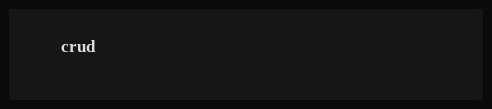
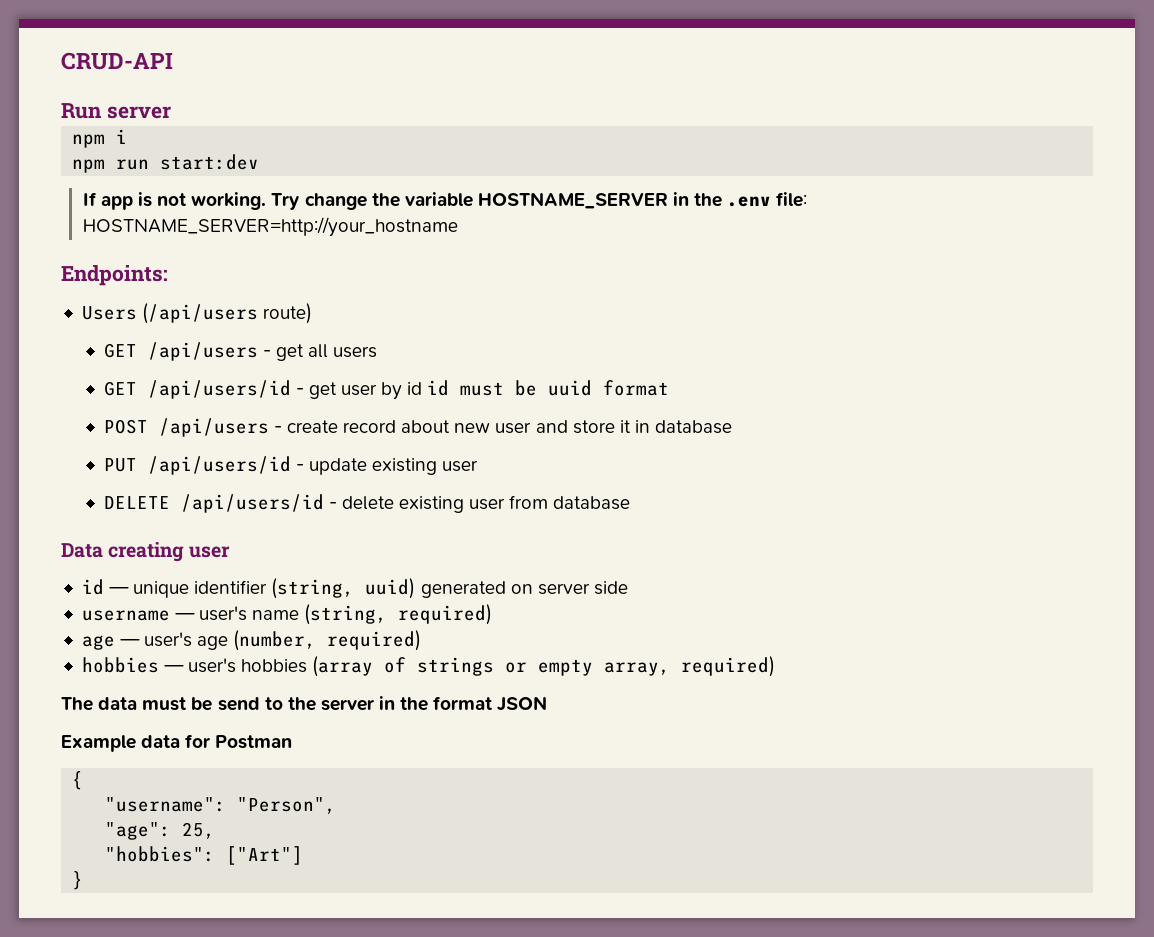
- crud
+ CRUD-API
+ Run server
+ npm i
+ npm run start:dev
+ If app is not working. Try change the variable HOSTNAME_SERVER in the .env file: HOSTNAME_SERVER=http://your_hostname
+ Endpoints:
+ Users (/api/users route)
+ GET /api/users - get all users
+ GET /api/users/id - get user by id id must be uuid format
+ POST /api/users - create record about new user and store it in database
+ PUT /api/users/id - update existing user
+ DELETE /api/users/id - delete existing user from database
+ Data creating user
+ id — unique identifier (string, uuid) generated on server side
+ username — user's name (string, required)
+ age — user's age (number, required)
+ hobbies — user's hobbies (array of strings or empty array, required)
+ The data must be send to the server in the format JSON
+ Example data for Postman
+ {
+ "username": "Person",
+ "age": 25,
+ "hobbies": ["Art"]
+ }

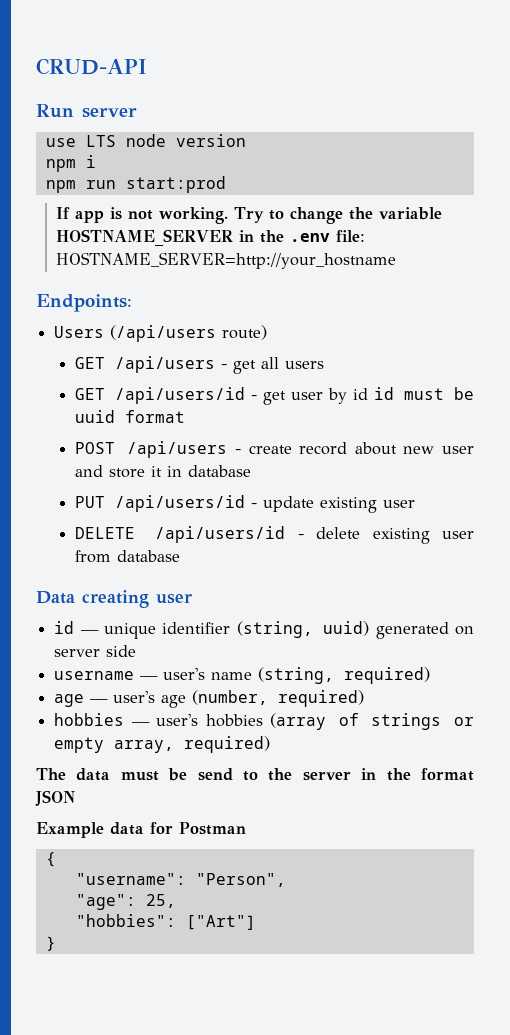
+ use LTS node version
- npm run start:dev
+ npm run start:prod
- Try change the variable HOSTNAME_SERVER in the .env file: HOSTNAME_SERVER=http://your_hostname
+ Try to change the variable HOSTNAME_SERVER in the .env file: HOSTNAME_SERVER=http://your_hostname

